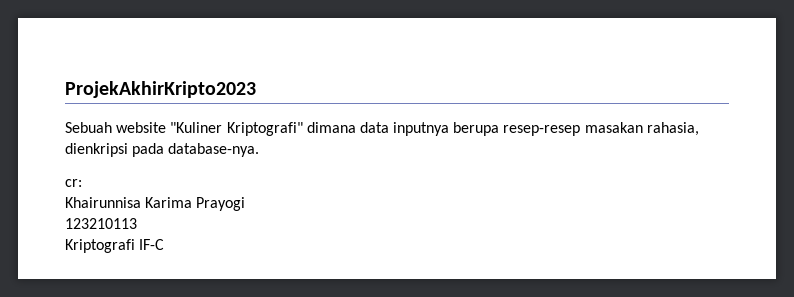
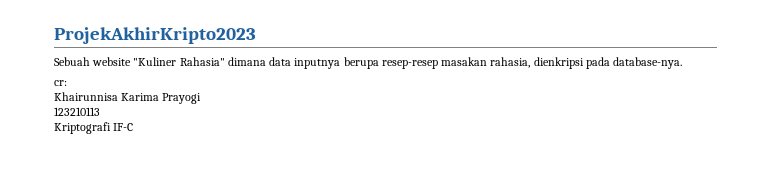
- Sebuah website "Kuliner Kriptografi" dimana data inputnya berupa resep-resep masakan rahasia, dienkripsi pada database-nya.
+ Sebuah website "Kuliner Rahasia" dimana data inputnya berupa resep-resep masakan rahasia, dienkripsi pada database-nya.

